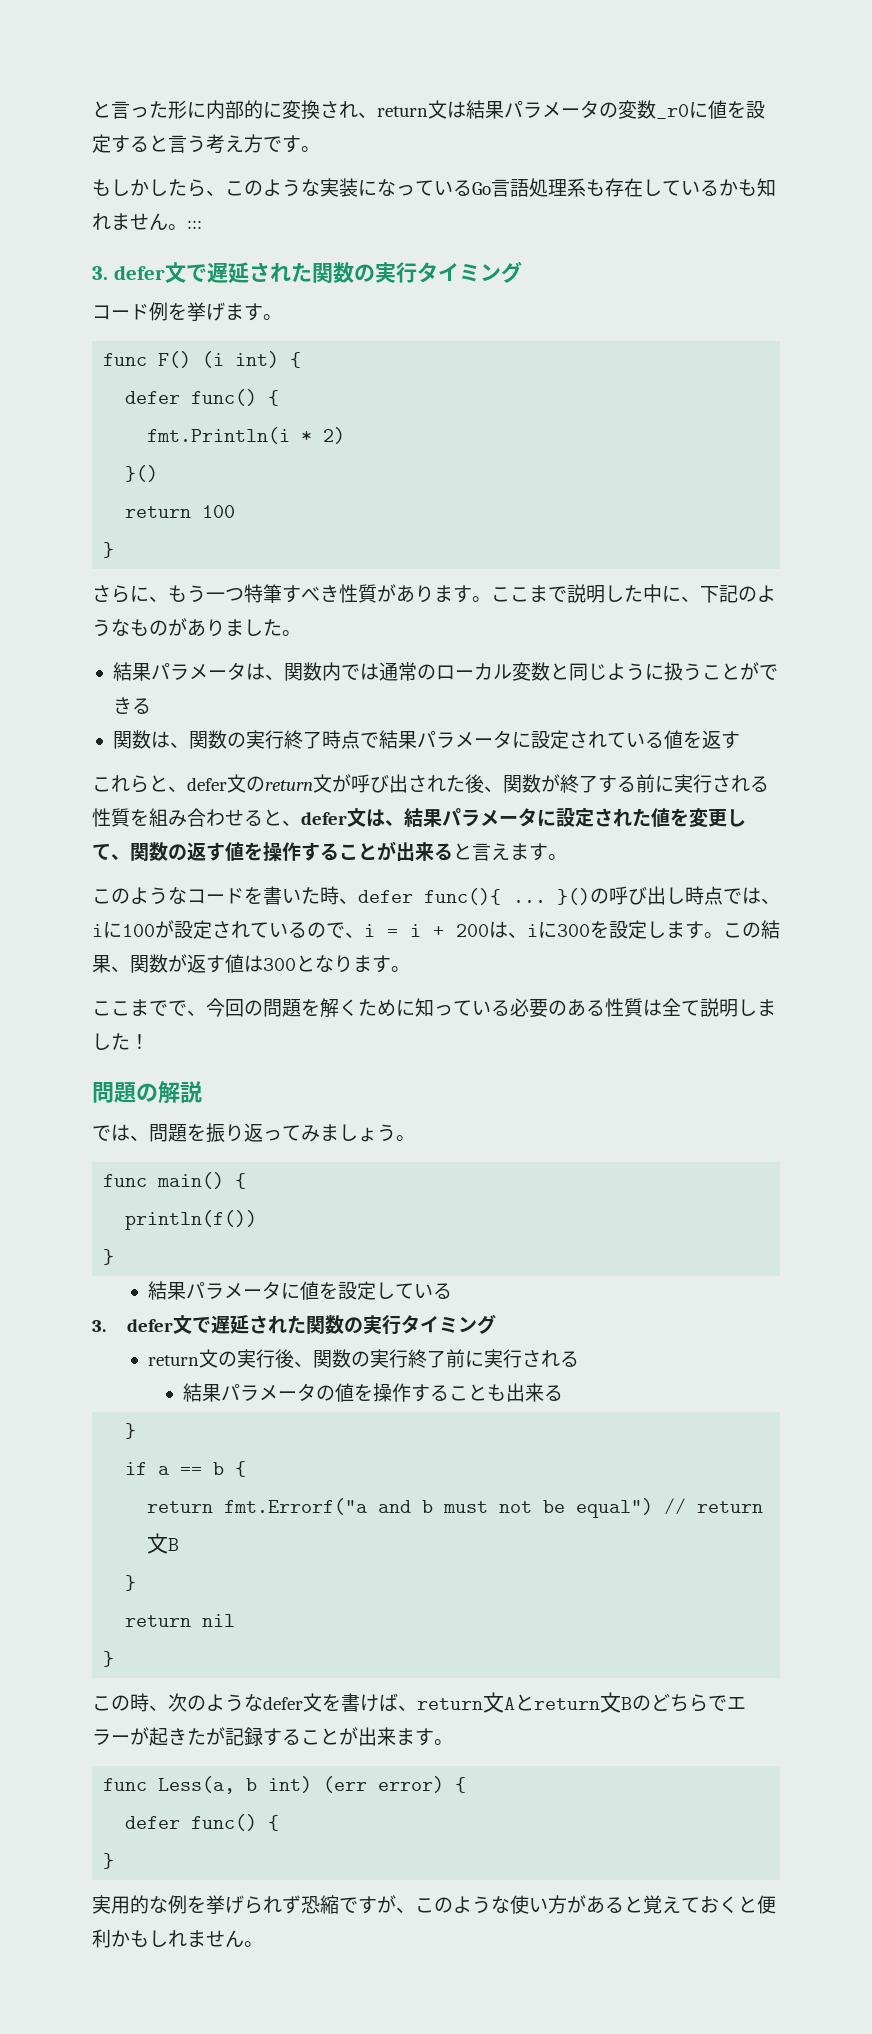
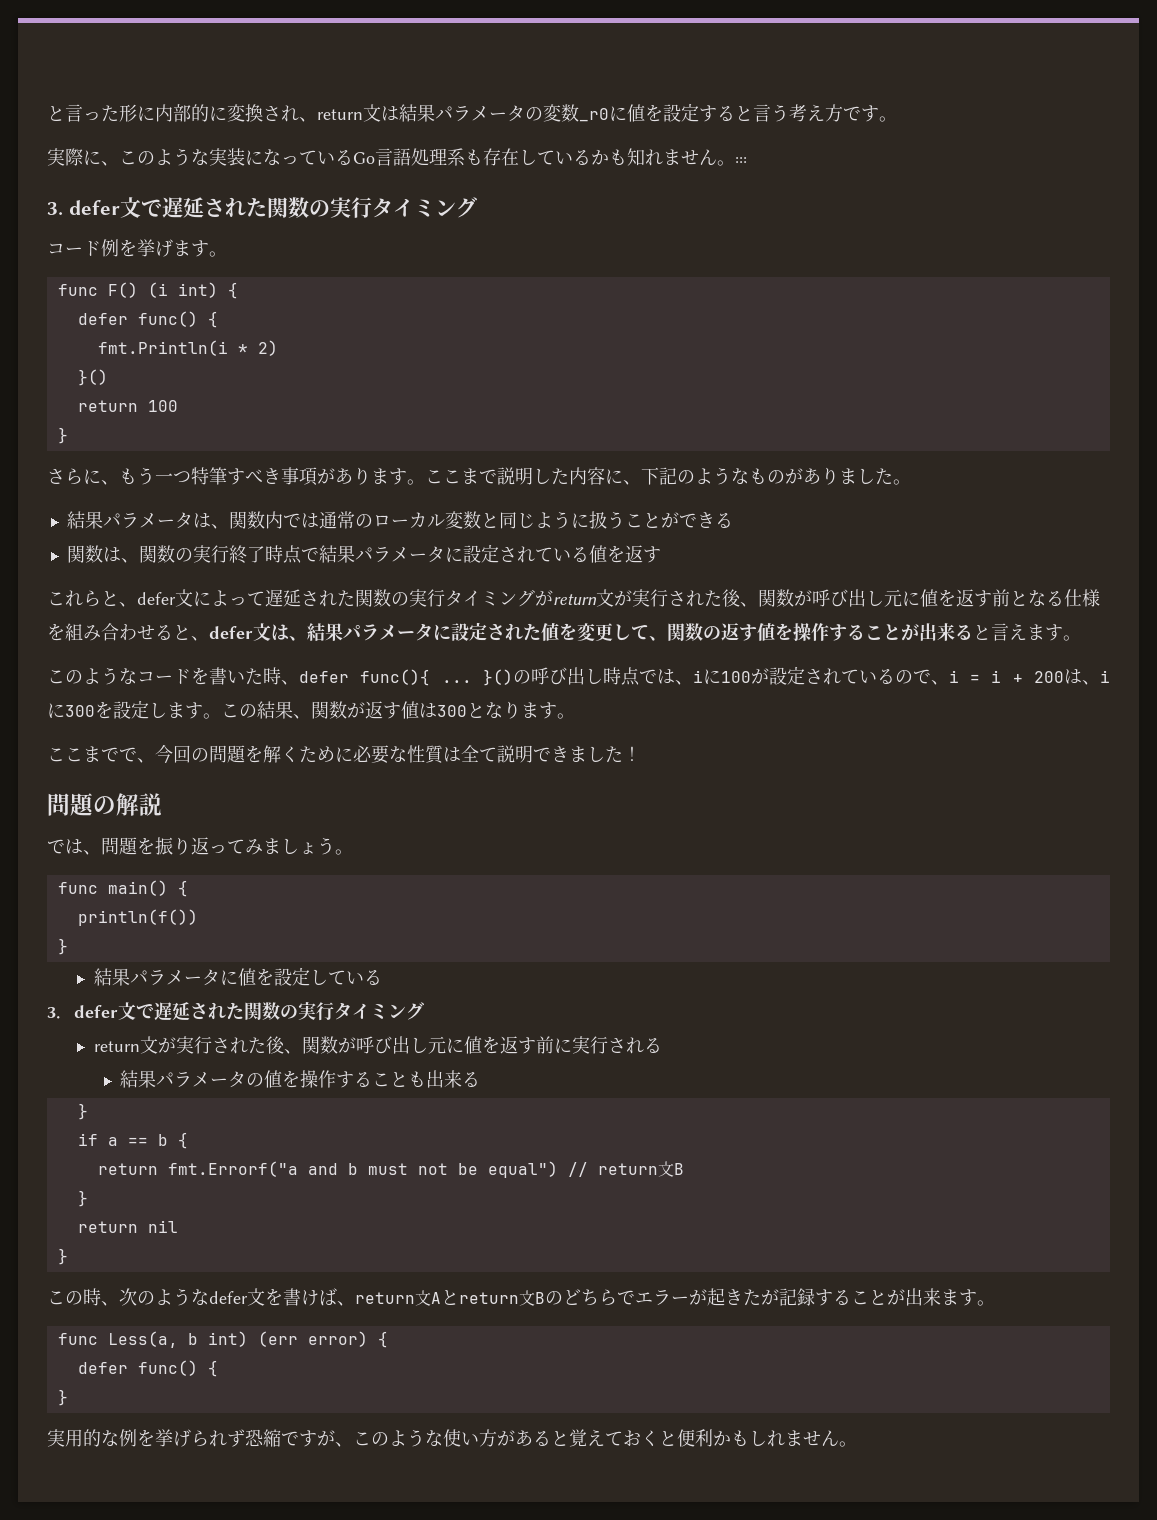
- もしかしたら、このような実装になっているGo言語処理系も存在しているかも知れません。:::
+ 実際に、このような実装になっているGo言語処理系も存在しているかも知れません。:::
- さらに、もう一つ特筆すべき性質があります。
+ さらに、もう一つ特筆すべき事項があります。
- ここまで説明した中に、下記のようなものがありました。
+ ここまで説明した内容に、下記のようなものがありました。
- これらと、defer文のreturn文が呼び出された後、関数が終了する前に実行される性質を組み合わせると、defer文は、結果パラメータに設定された値を変更して、関数の返す値を操作することが出来ると言えます。
+ これらと、defer文によって遅延された関数の実行タイミングがreturn文が実行された後、関数が呼び出し元に値を返す前となる仕様を組み合わせると、defer文は、結果パラメータに設定された値を変更して、関数の返す値を操作することが出来ると言えます。
- ここまでで、今回の問題を解くために知っている必要のある性質は全て説明しました！
+ ここまでで、今回の問題を解くために必要な性質は全て説明できました！
- return文の実行後、関数の実行終了前に実行される
+ return文が実行された後、関数が呼び出し元に値を返す前に実行される

